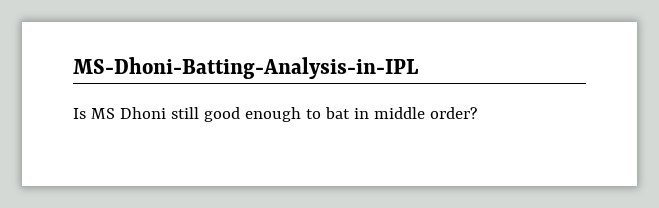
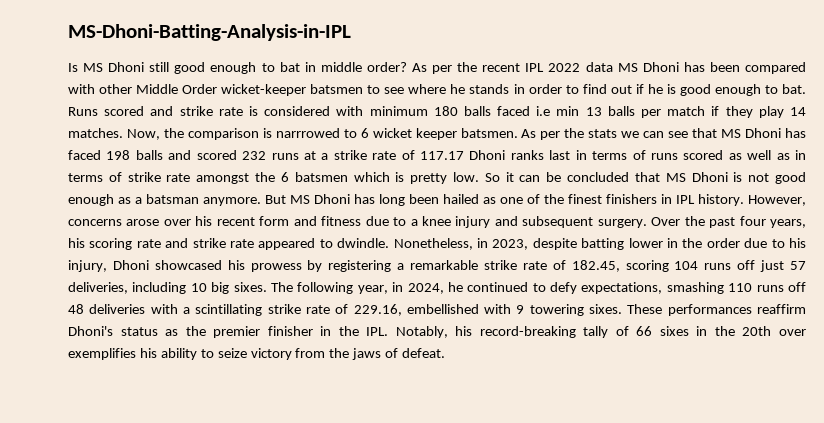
+ As per the recent IPL 2022 data MS Dhoni has been compared with other Middle Order wicket-keeper batsmen to see where he stands in order to find out if he is good enough to bat. Runs scored and strike rate is considered with minimum 180 balls faced i.e min 13 balls per match if they play 14 matches. Now, the comparison is narrrowed to 6 wicket keeper batsmen. As per the stats we can see that MS Dhoni has faced 198 balls and scored 232 runs at a strike rate of 117.17 Dhoni ranks last in terms of runs scored as well as in terms of strike rate amongst the 6 batsmen which is pretty low. So it can be concluded that MS Dhoni is not good enough as a batsman anymore. But MS Dhoni has long been hailed as one of the finest finishers in IPL history. However, concerns arose over his recent form and fitness due to a knee injury and subsequent surgery. Over the past four years, his scoring rate and strike rate appeared to dwindle. Nonetheless, in 2023, despite batting lower in the order due to his injury, Dhoni showcased his prowess by registering a remarkable strike rate of 182.45, scoring 104 runs off just 57 deliveries, including 10 big sixes. The following year, in 2024, he continued to defy expectations, smashing 110 runs off 48 deliveries with a scintillating strike rate of 229.16, embellished with 9 towering sixes. These performances reaffirm Dhoni's status as the premier finisher in the IPL. Notably, his record-breaking tally of 66 sixes in the 20th over exemplifies his ability to seize victory from the jaws of defeat.

